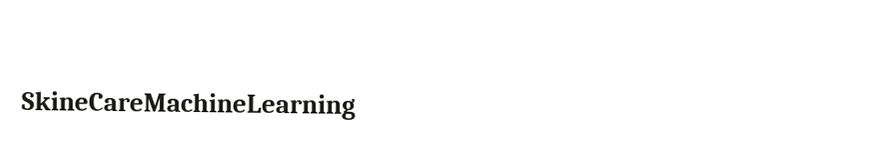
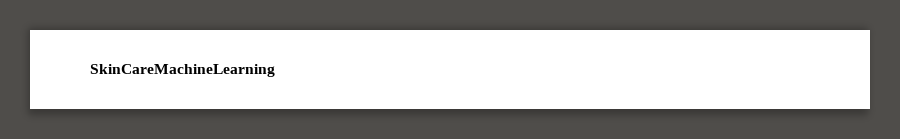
- SkineCareMachineLearning
+ SkinCareMachineLearning

